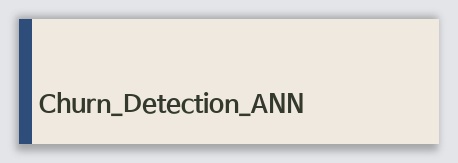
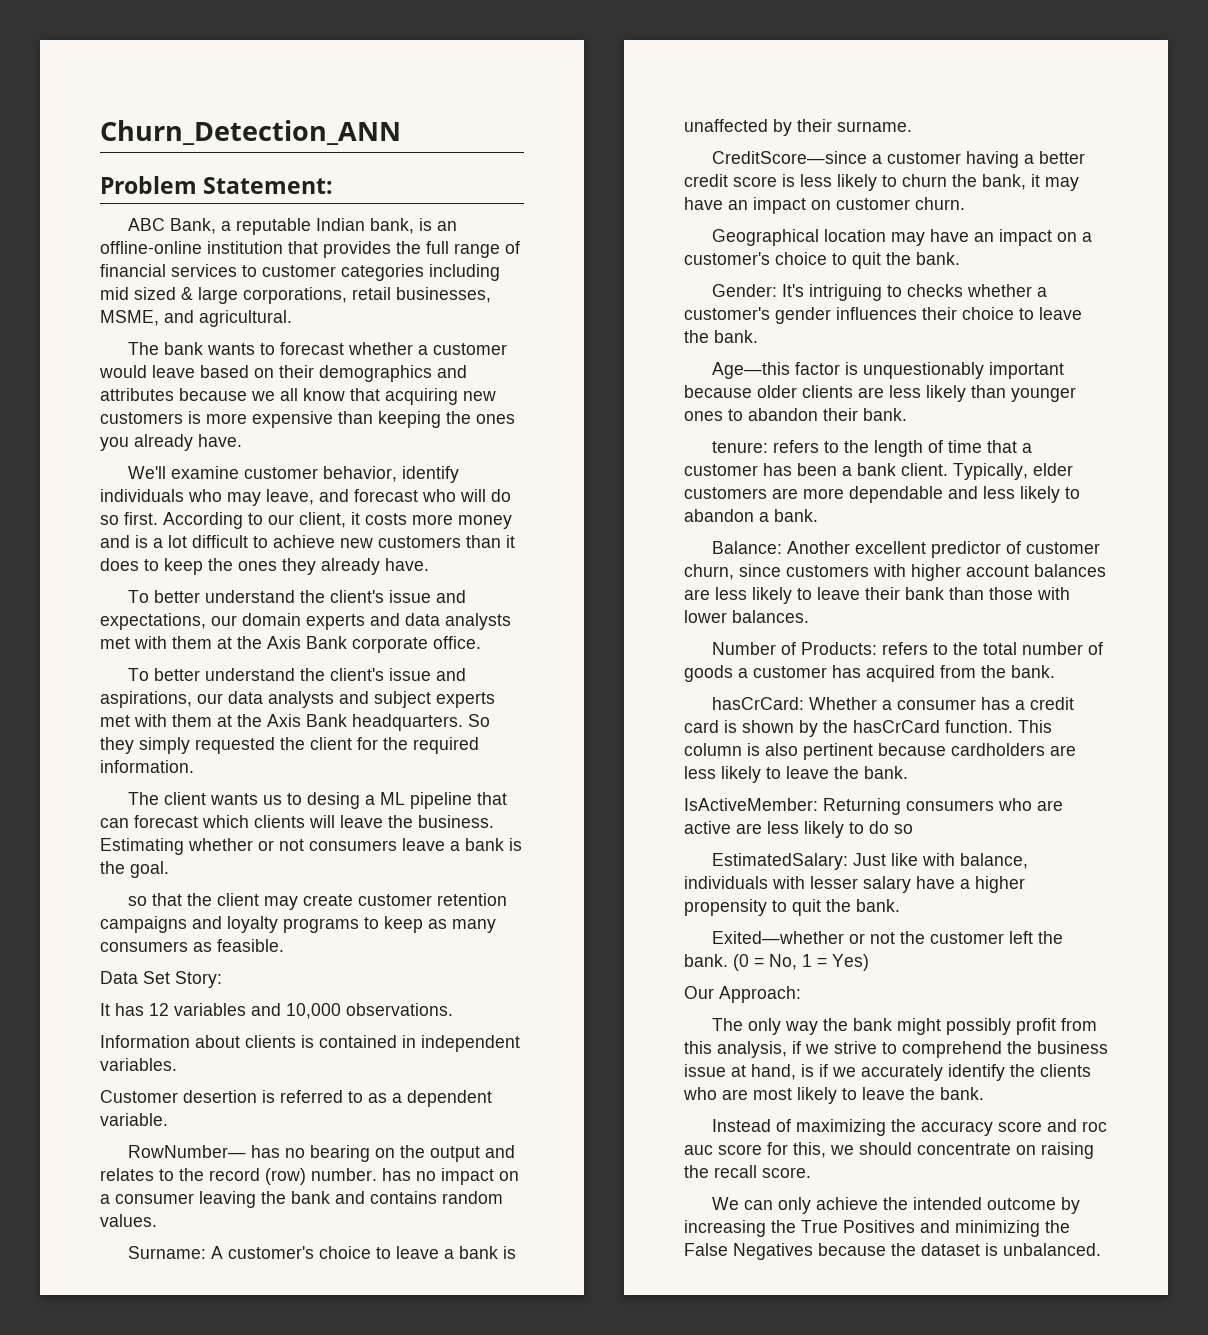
+ Problem Statement:
+ ABC Bank, a reputable Indian bank, is an offline-online institution that provides the full range of financial services to customer categories including mid sized & large corporations, retail businesses, MSME, and agricultural.
+ The bank wants to forecast whether a customer would leave based on their demographics and attributes because we all know that acquiring new customers is more expensive than keeping the ones you already have.
+ We'll examine customer behavior, identify individuals who may leave, and forecast who will do so first. According to our client, it costs more money and is a lot difficult to achieve new customers than it does to keep the ones they already have.
+ To better understand the client's issue and expectations, our domain experts and data analysts met with them at the Axis Bank corporate office.
+ To better understand the client's issue and aspirations, our data analysts and subject experts met with them at the Axis Bank headquarters. So they simply requested the client for the required information.
+ The client wants us to desing a ML pipeline that can forecast which clients will leave the business. Estimating whether or not consumers leave a bank is the goal.
+ so that the client may create customer retention campaigns and loyalty programs to keep as many consumers as feasible.
+ Data Set Story:
+ It has 12 variables and 10,000 observations.
+ Information about clients is contained in independent variables.
+ Customer desertion is referred to as a dependent variable.
+ RowNumber— has no bearing on the output and relates to the record (row) number. has no impact on a consumer leaving the bank and contains random values.
+ Surname: A customer's choice to leave a bank is unaffected by their surname.
+ CreditScore—since a customer having a better credit score is less likely to churn the bank, it may have an impact on customer churn.
+ Geographical location may have an impact on a customer's choice to quit the bank.
+ Gender: It's intriguing to checks whether a customer's gender influences their choice to leave the bank.
+ Age—this factor is unquestionably important because older clients are less likely than younger ones to abandon their bank.
+ tenure: refers to the length of time that a customer has been a bank client. Typically, elder customers are more dependable and less likely to abandon a bank.
+ Balance: Another excellent predictor of customer churn, since customers with higher account balances are less likely to leave their bank than those with lower balances.
+ Number of Products: refers to the total number of goods a customer has acquired from the bank.
+ hasCrCard: Whether a consumer has a credit card is shown by the hasCrCard function. This column is also pertinent because cardholders are less likely to leave the bank.
+ IsActiveMember: Returning consumers who are active are less likely to do so
+ EstimatedSalary: Just like with balance, individuals with lesser salary have a higher propensity to quit the bank.
+ Exited—whether or not the customer left the bank. (0 = No, 1 = Yes)
+ Our Approach:
+ The only way the bank might possibly profit from this analysis, if we strive to comprehend the business issue at hand, is if we accurately identify the clients who are most likely to leave the bank.
+ Instead of maximizing the accuracy score and roc auc score for this, we should concentrate on raising the recall score.
+ We can only achieve the intended outcome by increasing the True Positives and minimizing the False Negatives because the dataset is unbalanced.

